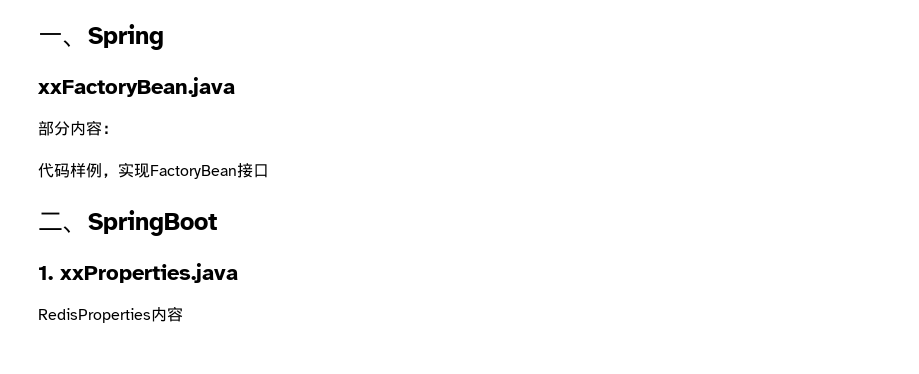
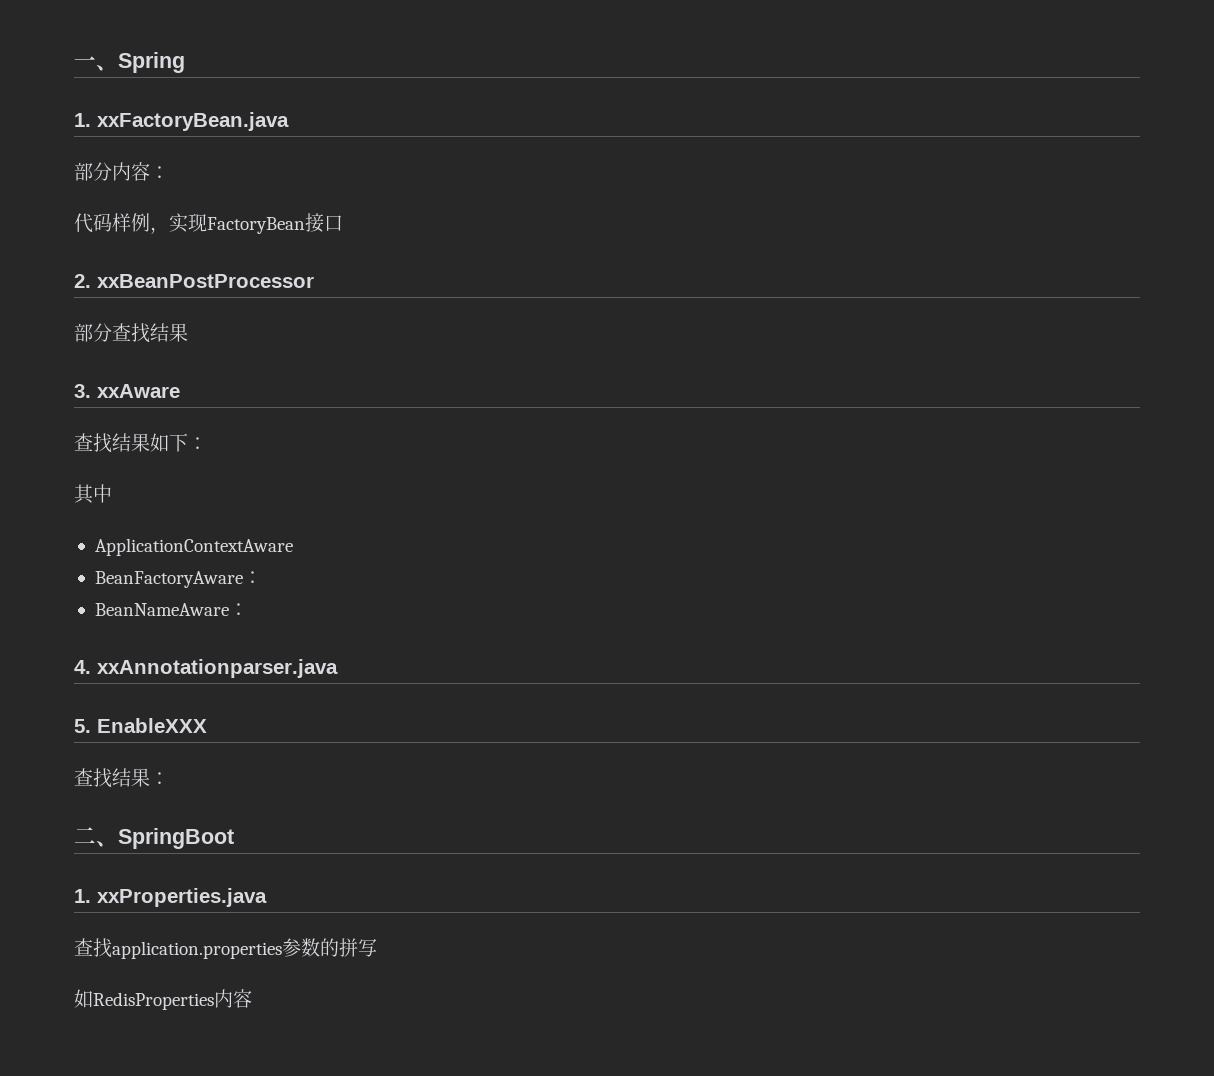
- xxFactoryBean.java
+ 1. xxFactoryBean.java
+ 2. xxBeanPostProcessor
+ 部分查找结果
+ 3. xxAware
+ 查找结果如下：
+ 其中
+ ApplicationContextAware
+ BeanFactoryAware：
+ BeanNameAware：
+ 4. xxAnnotationparser.java
+ 5. EnableXXX
+ 查找结果：
- RedisProperties内容
+ 查找application.properties参数的拼写
+ 如RedisProperties内容

